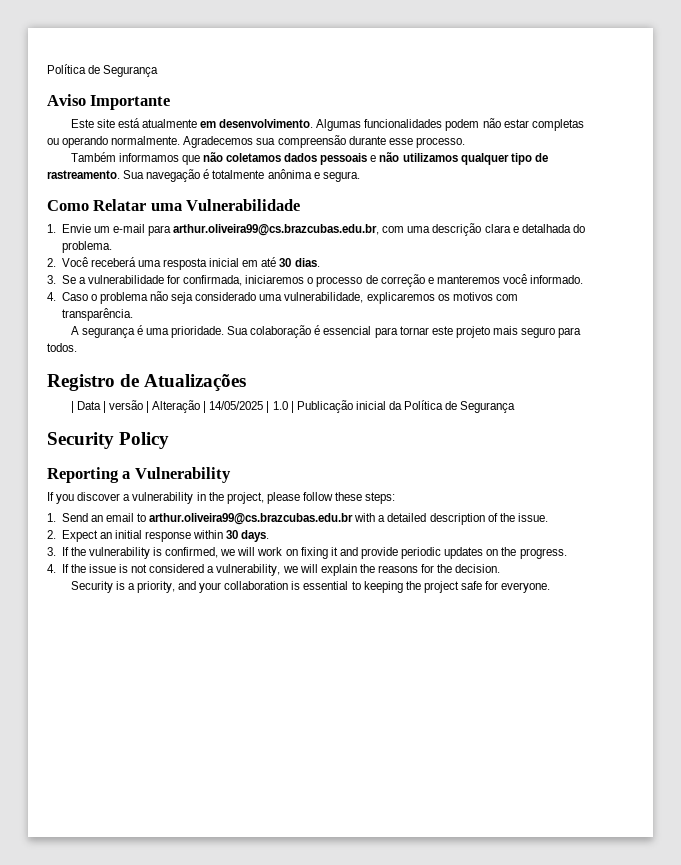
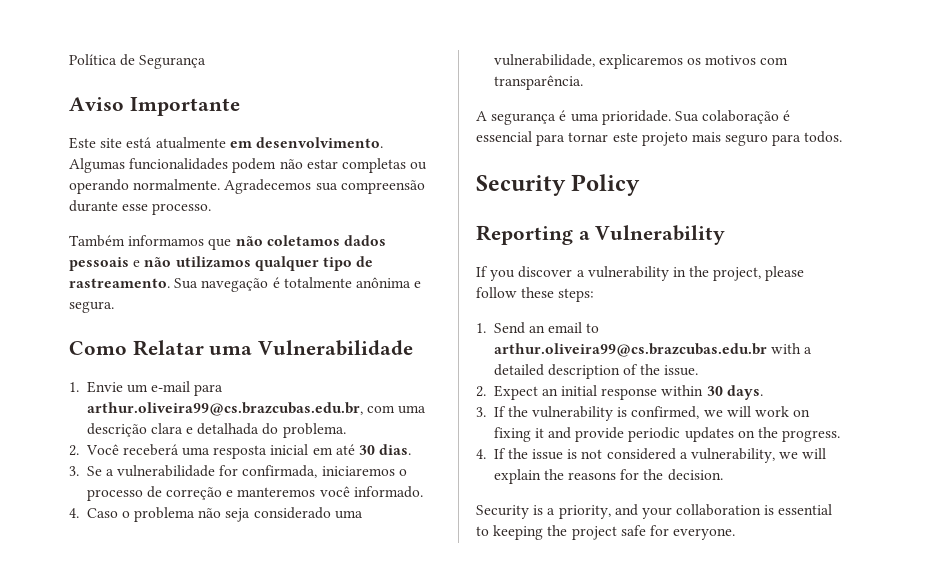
- Registro de Atualizações
- | Data | versão | Alteração | 14/05/2025 | 1.0 | Publicação inicial da Política de Segurança

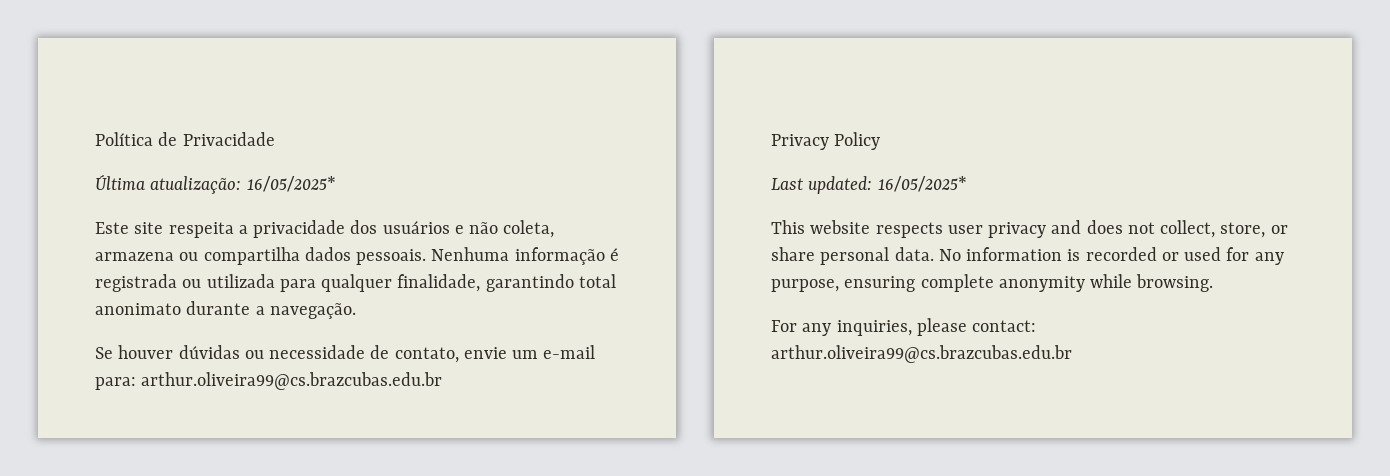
- Política de Segurança
- Aviso Importante
- Este site está atualmente em desenvolvimento. Algumas funcionalidades podem não estar completas ou operando normalmente. Agradecemos sua compreensão durante esse processo.
- Também informamos que não coletamos dados pessoais e não utilizamos qualquer tipo de rastreamento. Sua navegação é totalmente anônima e segura.
- Como Relatar uma Vulnerabilidade
- 1. Envie um e-mail para arthur.oliveira99@cs.brazcubas.edu.br, com uma descrição clara e detalhada do problema.
- 2. Você receberá uma resposta inicial em até 30 dias.
- 3. Se a vulnerabilidade for confirmada, iniciaremos o processo de correção e manteremos você informado.
- 4. Caso o problema não seja considerado uma vulnerabilidade, explicaremos os motivos com transparência.
- A segurança é uma prioridade. Sua colaboração é essencial para tornar este projeto mais seguro para todos.
- Security Policy
- Reporting a Vulnerability
- If you discover a vulnerability in the project, please follow these steps:
- 1. Send an email to arthur.oliveira99@cs.brazcubas.edu.br with a detailed description of the issue.
- 2. Expect an initial response within 30 days.
- 3. If the vulnerability is confirmed, we will work on fixing it and provide periodic updates on the progress.
- 4. If the issue is not considered a vulnerability, we will explain the reasons for the decision.
- Security is a priority, and your collaboration is essential to keeping the project safe for everyone.
+ Política de Privacidade
+ Última atualização: 16/05/2025*
+ Este site respeita a privacidade dos usuários e não coleta, armazena ou compartilha dados pessoais. Nenhuma informação é registrada ou utilizada para qualquer finalidade, garantindo total anonimato durante a navegação.
+ Se houver dúvidas ou necessidade de contato, envie um e-mail para: arthur.oliveira99@cs.brazcubas.edu.br
+ Privacy Policy
+ Last updated: 16/05/2025*
+ This website respects user privacy and does not collect, store, or share personal data. No information is recorded or used for any purpose, ensuring complete anonymity while browsing.
+ For any inquiries, please contact: arthur.oliveira99@cs.brazcubas.edu.br

